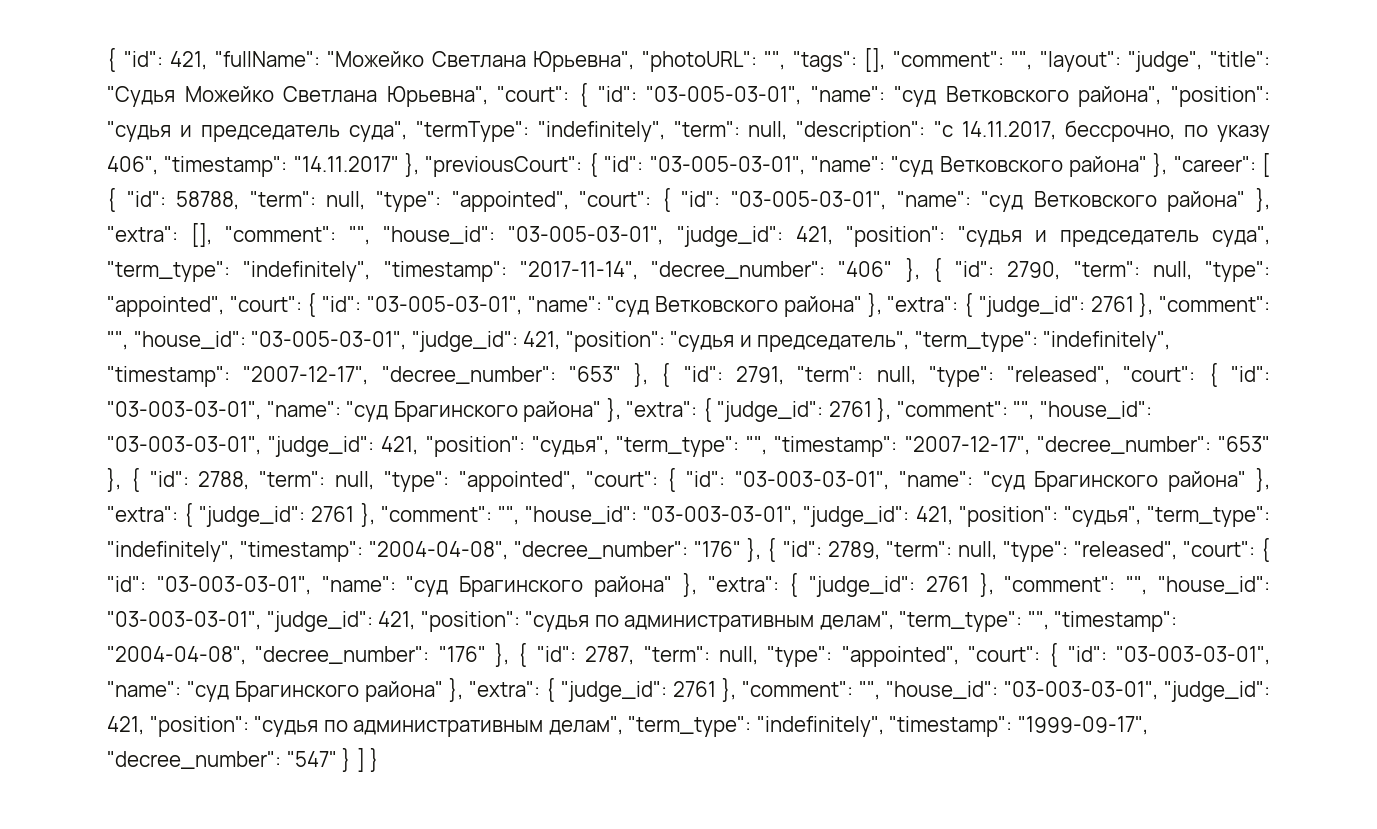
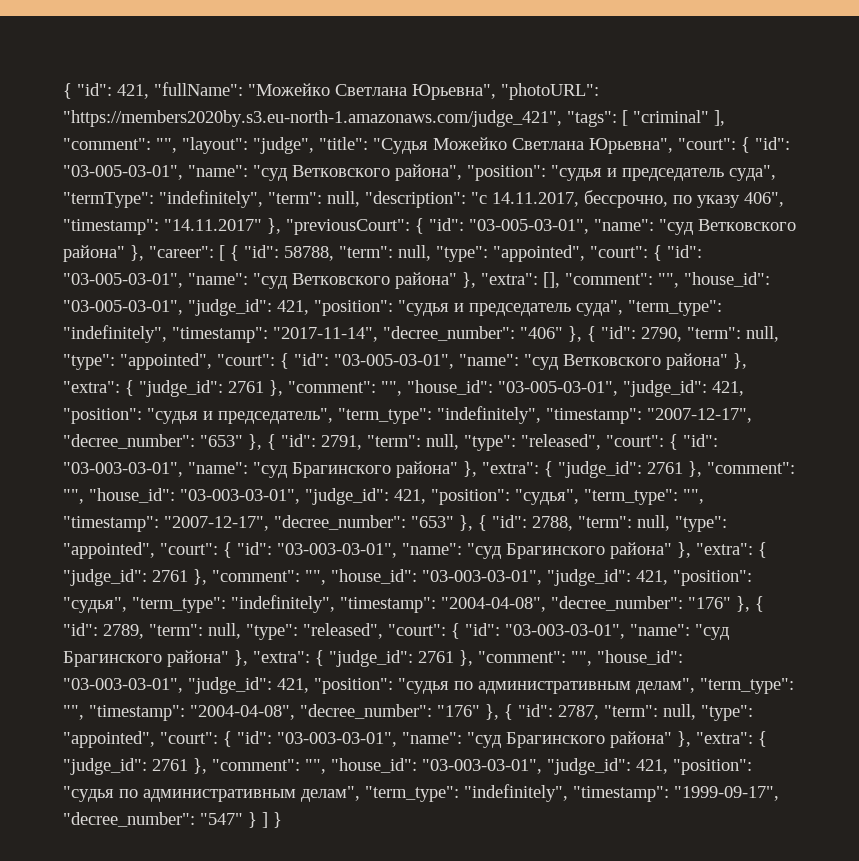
- "", "tags": [], "comment":
+ "https://members2020by.s3.eu-north-1.amazonaws.com/judge_421", "tags": [ "criminal" ], "comment":

